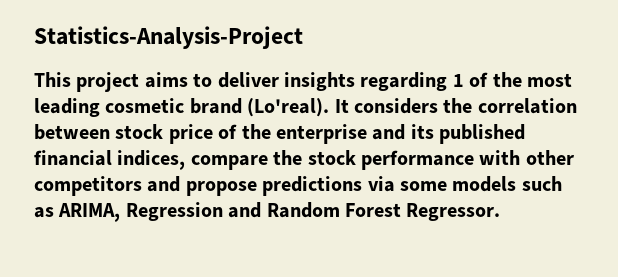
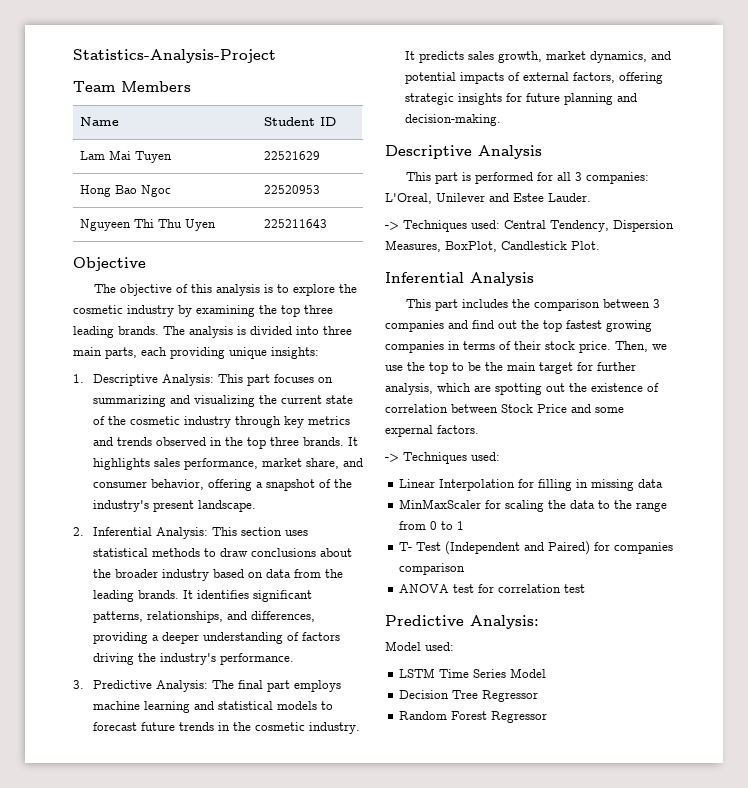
- This project aims to deliver insights regarding 1 of the most leading cosmetic brand (Lo'real). It considers the correlation between stock price of the enterprise and its published financial indices, compare the stock performance with other competitors and propose predictions via some models such as ARIMA, Regression and Random Forest Regressor.
+ Team Members
+ Name | Student ID
+ Lam Mai Tuyen | 22521629
+ Hong Bao Ngoc | 22520953
+ Nguyeen Thi Thu Uyen | 225211643
+ Objective
+ The objective of this analysis is to explore the cosmetic industry by examining the top three leading brands. The analysis is divided into three main parts, each providing unique insights:
+ 1. Descriptive Analysis: This part focuses on summarizing and visualizing the current state of the cosmetic industry through key metrics and trends observed in the top three brands. It highlights sales performance, market share, and consumer behavior, offering a snapshot of the industry's present landscape.
+ 2. Inferential Analysis: This section uses statistical methods to draw conclusions about the broader industry based on data from the leading brands. It identifies significant patterns, relationships, and differences, providing a deeper understanding of factors driving the industry's performance.
+ 3. Predictive Analysis: The final part employs machine learning and statistical models to forecast future trends in the cosmetic industry. It predicts sales growth, market dynamics, and potential impacts of external factors, offering strategic insights for future planning and decision-making.
+ Descriptive Analysis
+ This part is performed for all 3 companies: L'Oreal, Unilever and Estee Lauder.
+ -> Techniques used: Central Tendency, Dispersion Measures, BoxPlot, Candlestick Plot.
+ Inferential Analysis
+ This part includes the comparison between 3 companies and find out the top fastest growing companies in terms of their stock price. Then, we use the top to be the main target for further analysis, which are spotting out the existence of correlation between Stock Price and some expernal factors.
+ -> Techniques used:
+ Linear Interpolation for filling in missing data
+ MinMaxScaler for scaling the data to the range from 0 to 1
+ T- Test (Independent and Paired) for companies comparison
+ ANOVA test for correlation test
+ Predictive Analysis:
+ Model used:
+ LSTM Time Series Model
+ Decision Tree Regressor
+ Random Forest Regressor

